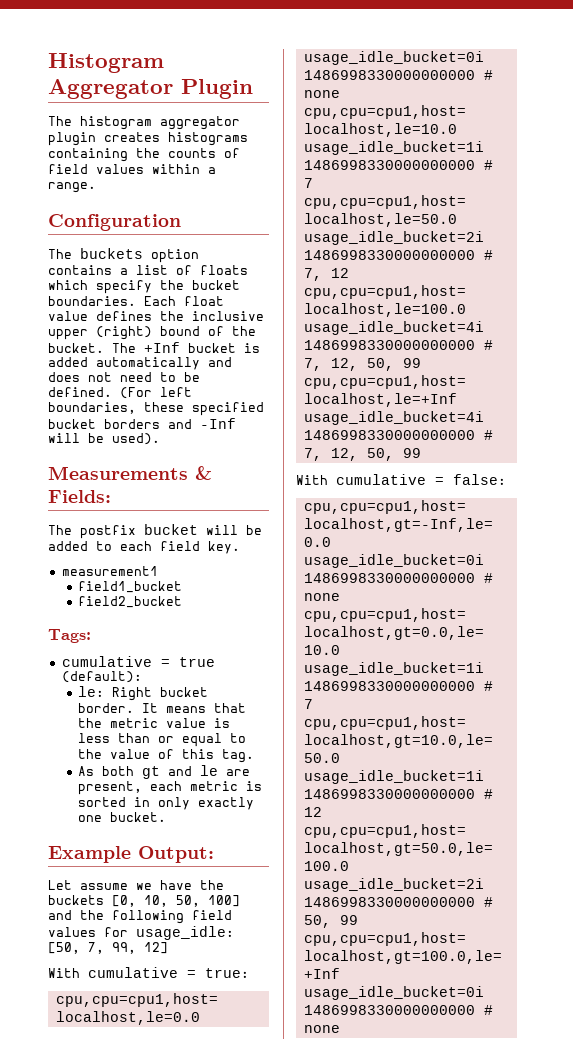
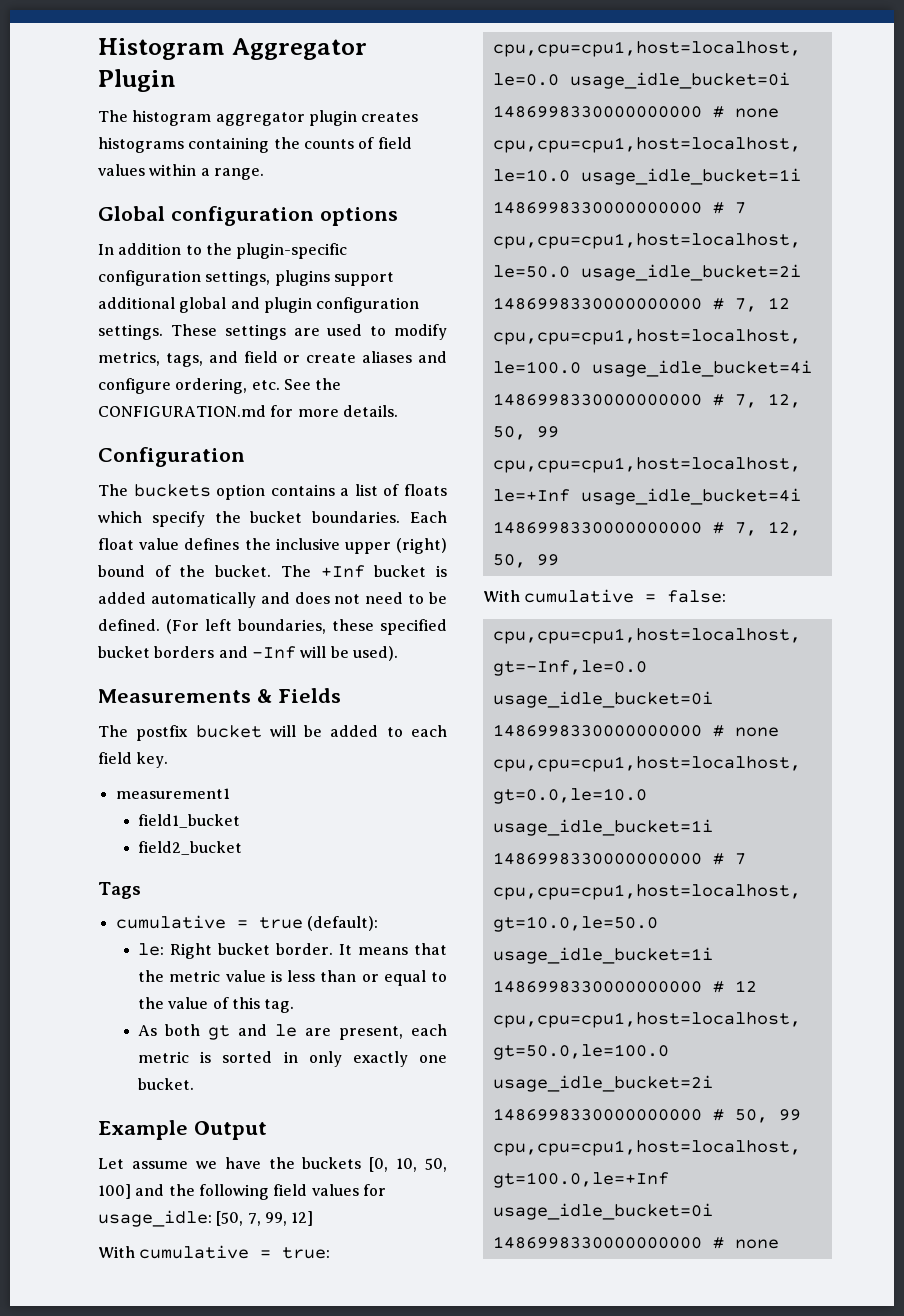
+ Global configuration options
+ In addition to the plugin-specific configuration settings, plugins support additional global and plugin configuration settings. These settings are used to modify metrics, tags, and field or create aliases and configure ordering, etc. See the CONFIGURATION.md for more details.
- Measurements & Fields:
+ Measurements & Fields
- Tags:
+ Tags
- Example Output:
+ Example Output

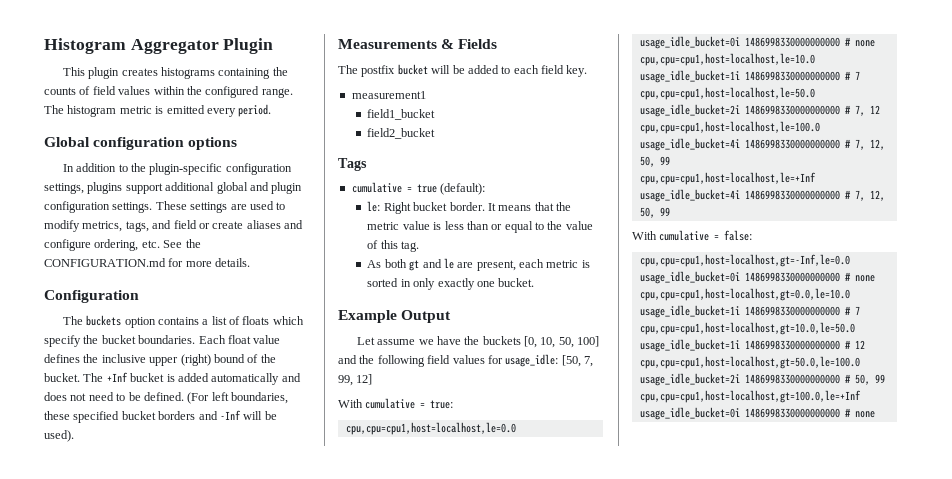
- The histogram aggregator plugin creates histograms containing the counts of field values within a range.
+ This plugin creates histograms containing the counts of field values within the configured range. The histogram metric is emitted every period.

